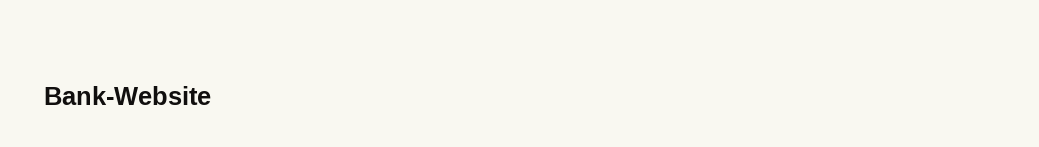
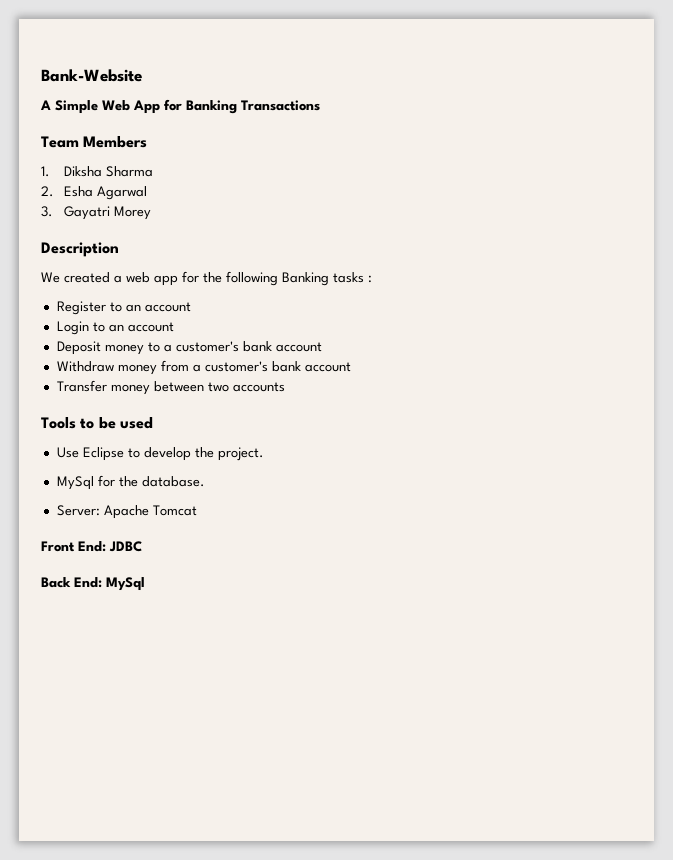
+ A Simple Web App for Banking Transactions
+ Team Members
+ 1. Diksha Sharma
+ 2. Esha Agarwal
+ 3. Gayatri Morey
+ Description
+ We created a web app for the following Banking tasks :
+ Register to an account
+ Login to an account
+ Deposit money to a customer's bank account
+ Withdraw money from a customer's bank account
+ Transfer money between two accounts
+ Tools to be used
+ Use Eclipse to develop the project.
+ MySql for the database.
+ Server: Apache Tomcat
+ Front End: JDBC
+ Back End: MySql

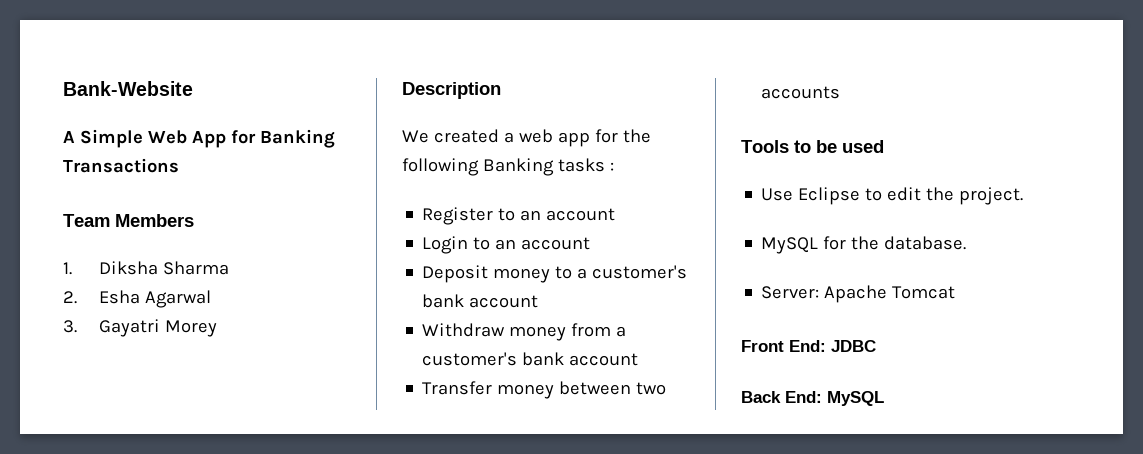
- Use Eclipse to develop the project.
+ Use Eclipse to edit the project.
- MySql for the database.
+ MySQL for the database.
- Back End: MySql
+ Back End: MySQL

